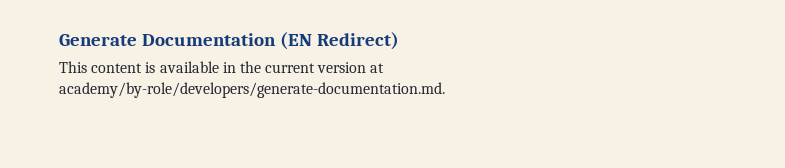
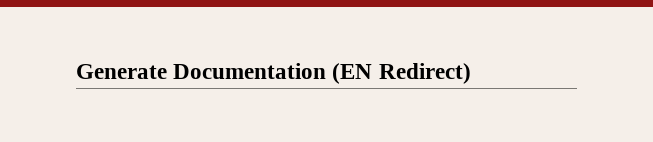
- This content is available in the current version at academy/by-role/developers/generate-documentation.md.

